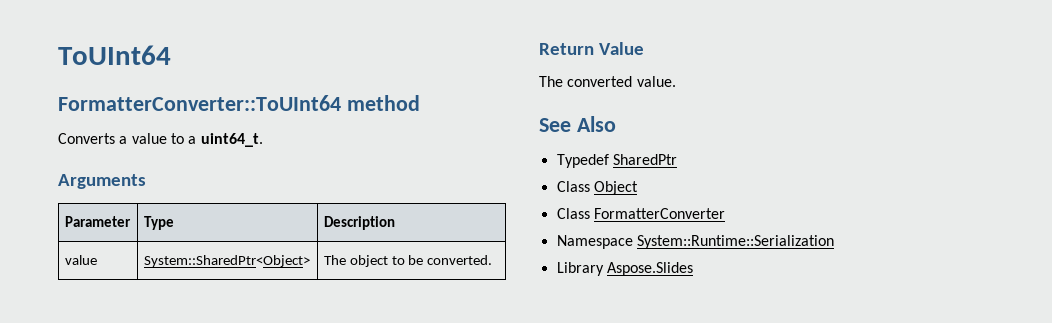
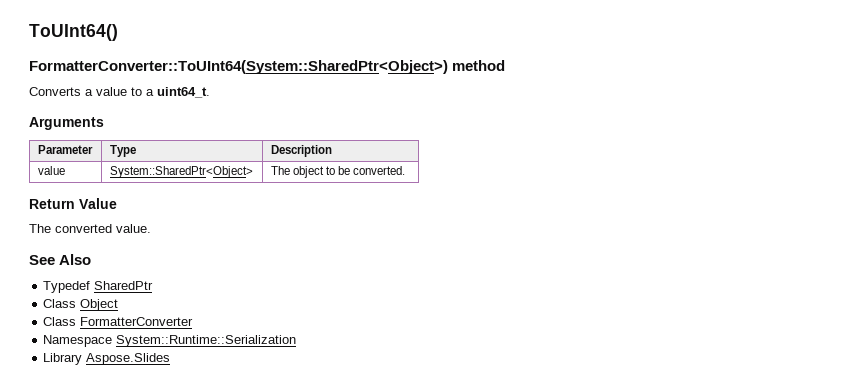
- ToUInt64
- FormatterConverter::ToUInt64 method
+ ToUInt64()
+ FormatterConverter::ToUInt64(System::SharedPtr<Object>) method

